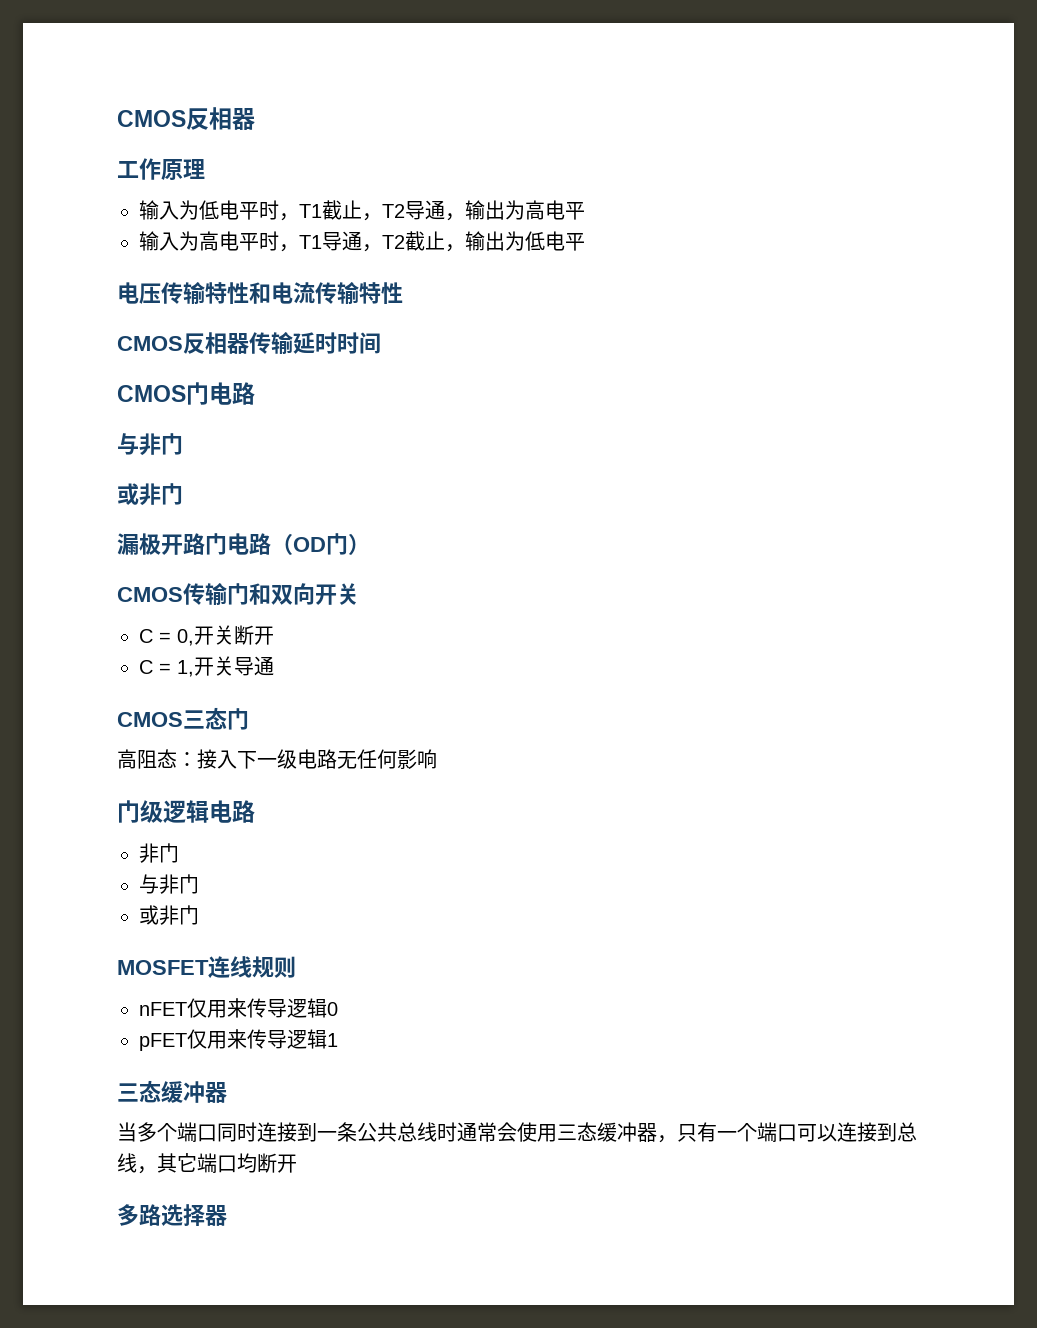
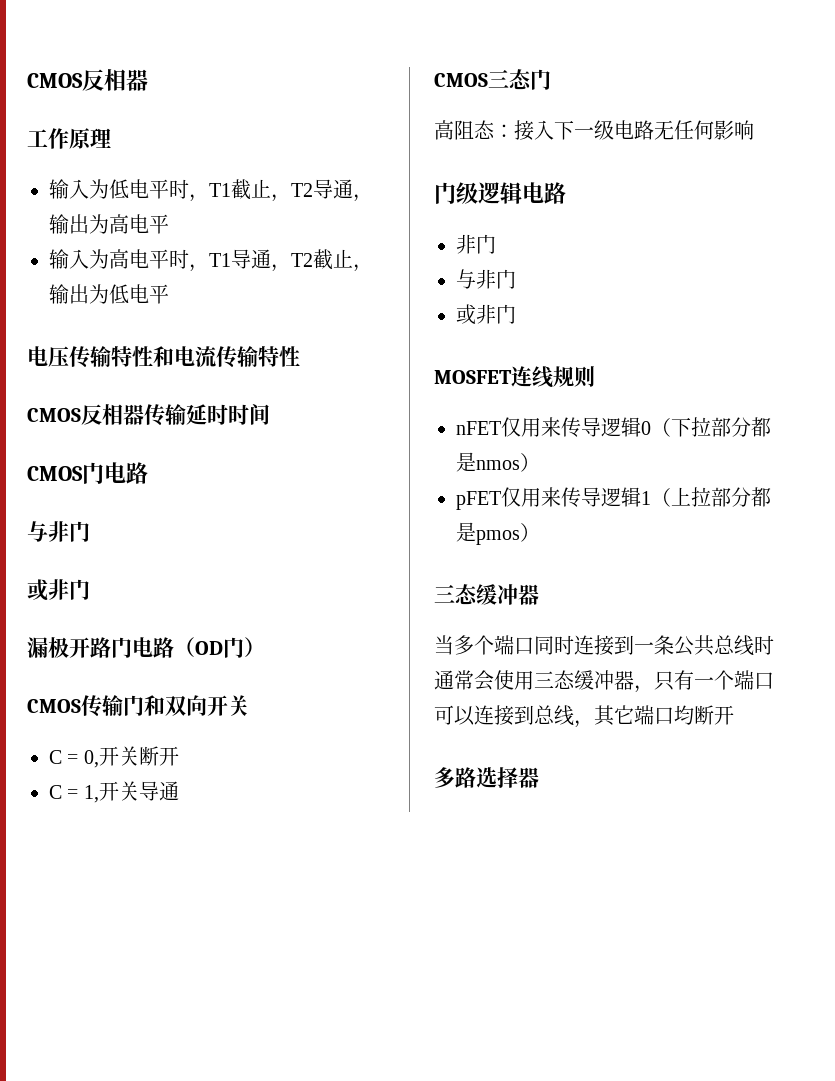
- nFET仅用来传导逻辑0
+ nFET仅用来传导逻辑0（下拉部分都是nmos）
- pFET仅用来传导逻辑1
+ pFET仅用来传导逻辑1（上拉部分都是pmos）

